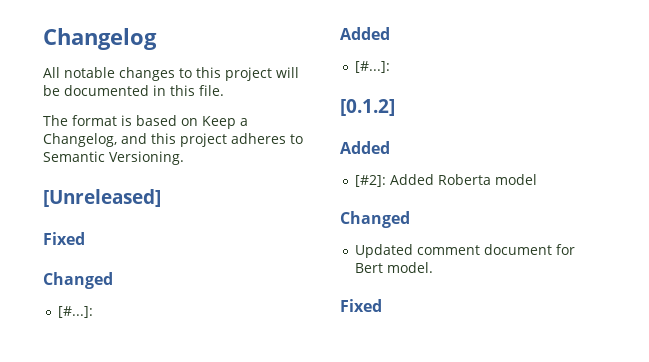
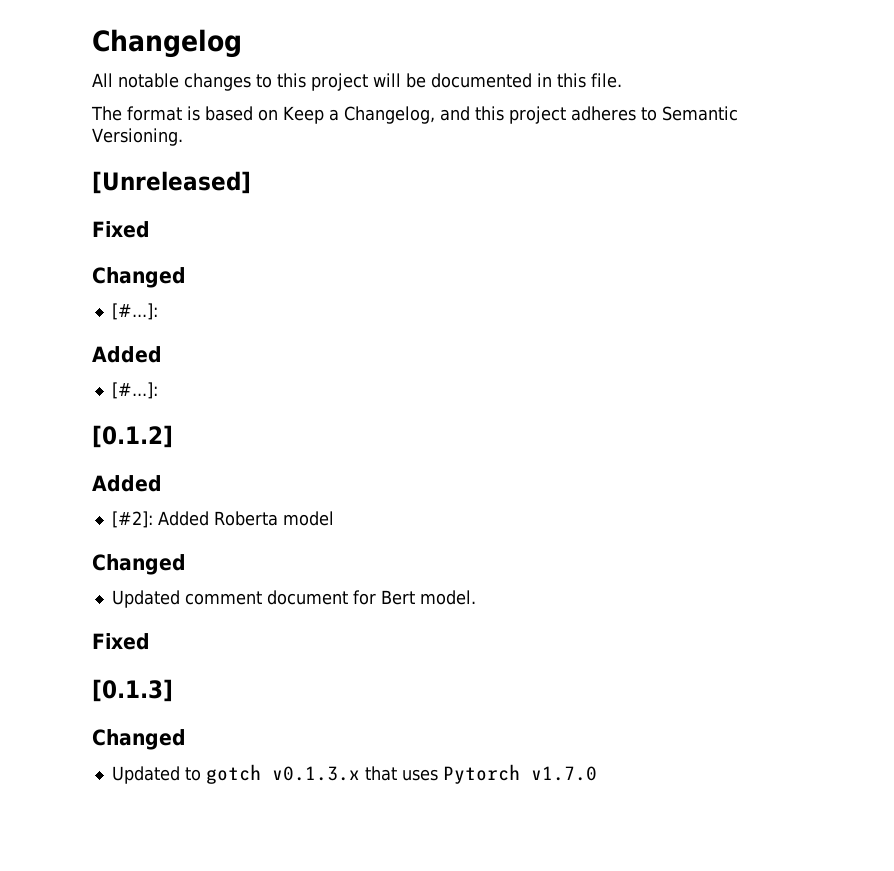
+ [0.1.3]
+ Changed
+ Updated to gotch v0.1.3.x that uses Pytorch v1.7.0

